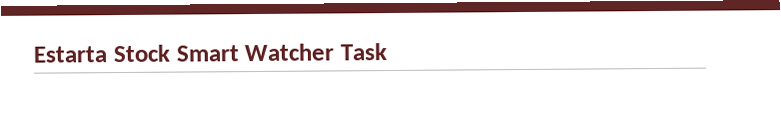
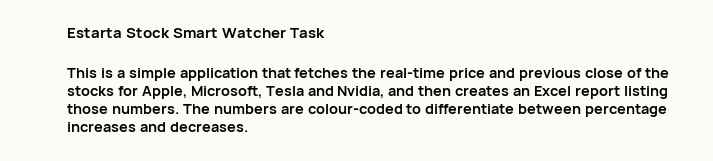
+ This is a simple application that fetches the real-time price and previous close of the stocks for Apple, Microsoft, Tesla and Nvidia, and then creates an Excel report listing those numbers. The numbers are colour-coded to differentiate between percentage increases and decreases.

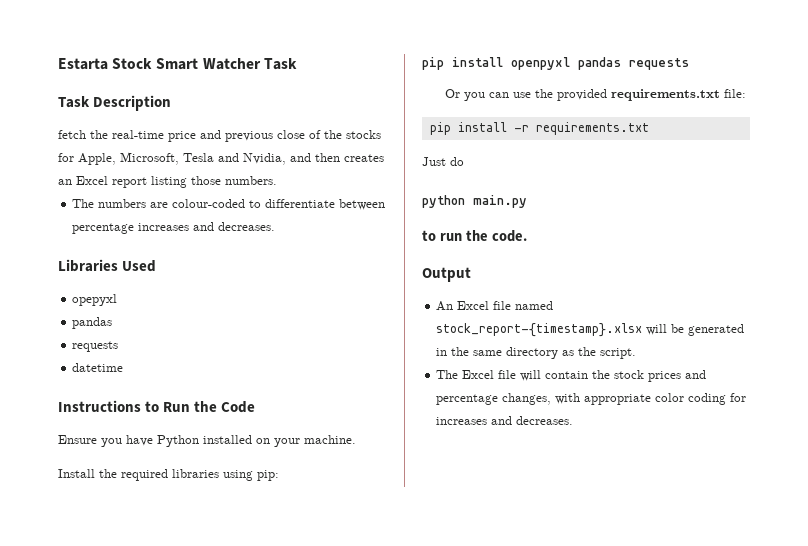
- This is a simple application that fetches the real-time price and previous close of the stocks for Apple, Microsoft, Tesla and Nvidia, and then creates an Excel report listing those numbers. The numbers are colour-coded to differentiate between percentage increases and decreases.
+ Task Description
+ fetch the real-time price and previous close of the stocks for Apple, Microsoft, Tesla and Nvidia, and then creates an Excel report listing those numbers.
+ The numbers are colour-coded to differentiate between percentage increases and decreases.
+ Libraries Used
+ opepyxl
+ pandas
+ requests
+ datetime
+ Instructions to Run the Code
+ Ensure you have Python installed on your machine.
+ Install the required libraries using pip:
+ pip install openpyxl pandas requests
+ Or you can use the provided requirements.txt file:
+ pip install -r requirements.txt
+ Just do
+ python main.py
+ to run the code.
+ Output
+ An Excel file named stock_report-{timestamp}.xlsx will be generated in the same directory as the script.
+ The Excel file will contain the stock prices and percentage changes, with appropriate color coding for increases and decreases.

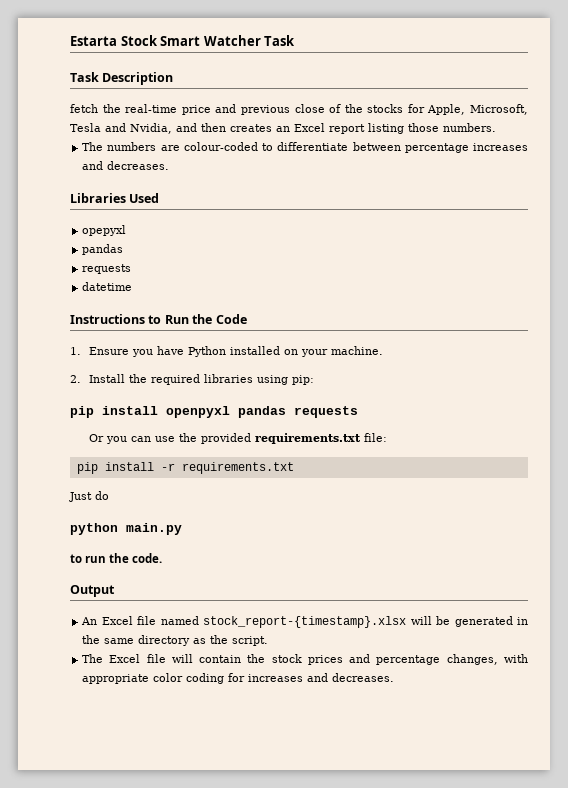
- Ensure you have Python installed on your machine.
+ 1. Ensure you have Python installed on your machine.
- Install the required libraries using pip:
+ 2. Install the required libraries using pip:

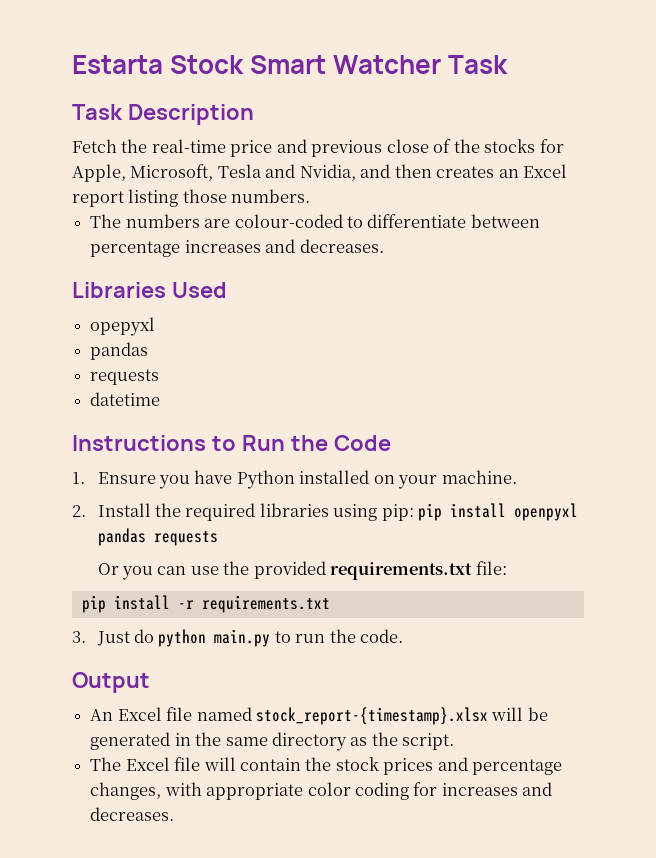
- fetch the real-time price and previous close of the stocks for Apple, Microsoft, Tesla and Nvidia, and then creates an Excel report listing those numbers.
+ Fetch the real-time price and previous close of the stocks for Apple, Microsoft, Tesla and Nvidia, and then creates an Excel report listing those numbers.
- 2. Install the required libraries using pip:
- pip install openpyxl pandas requests
+ 2. Install the required libraries using pip: pip install openpyxl pandas requests
- Just do
- python main.py
- to run the code.
+ 3. Just do python main.py to run the code.

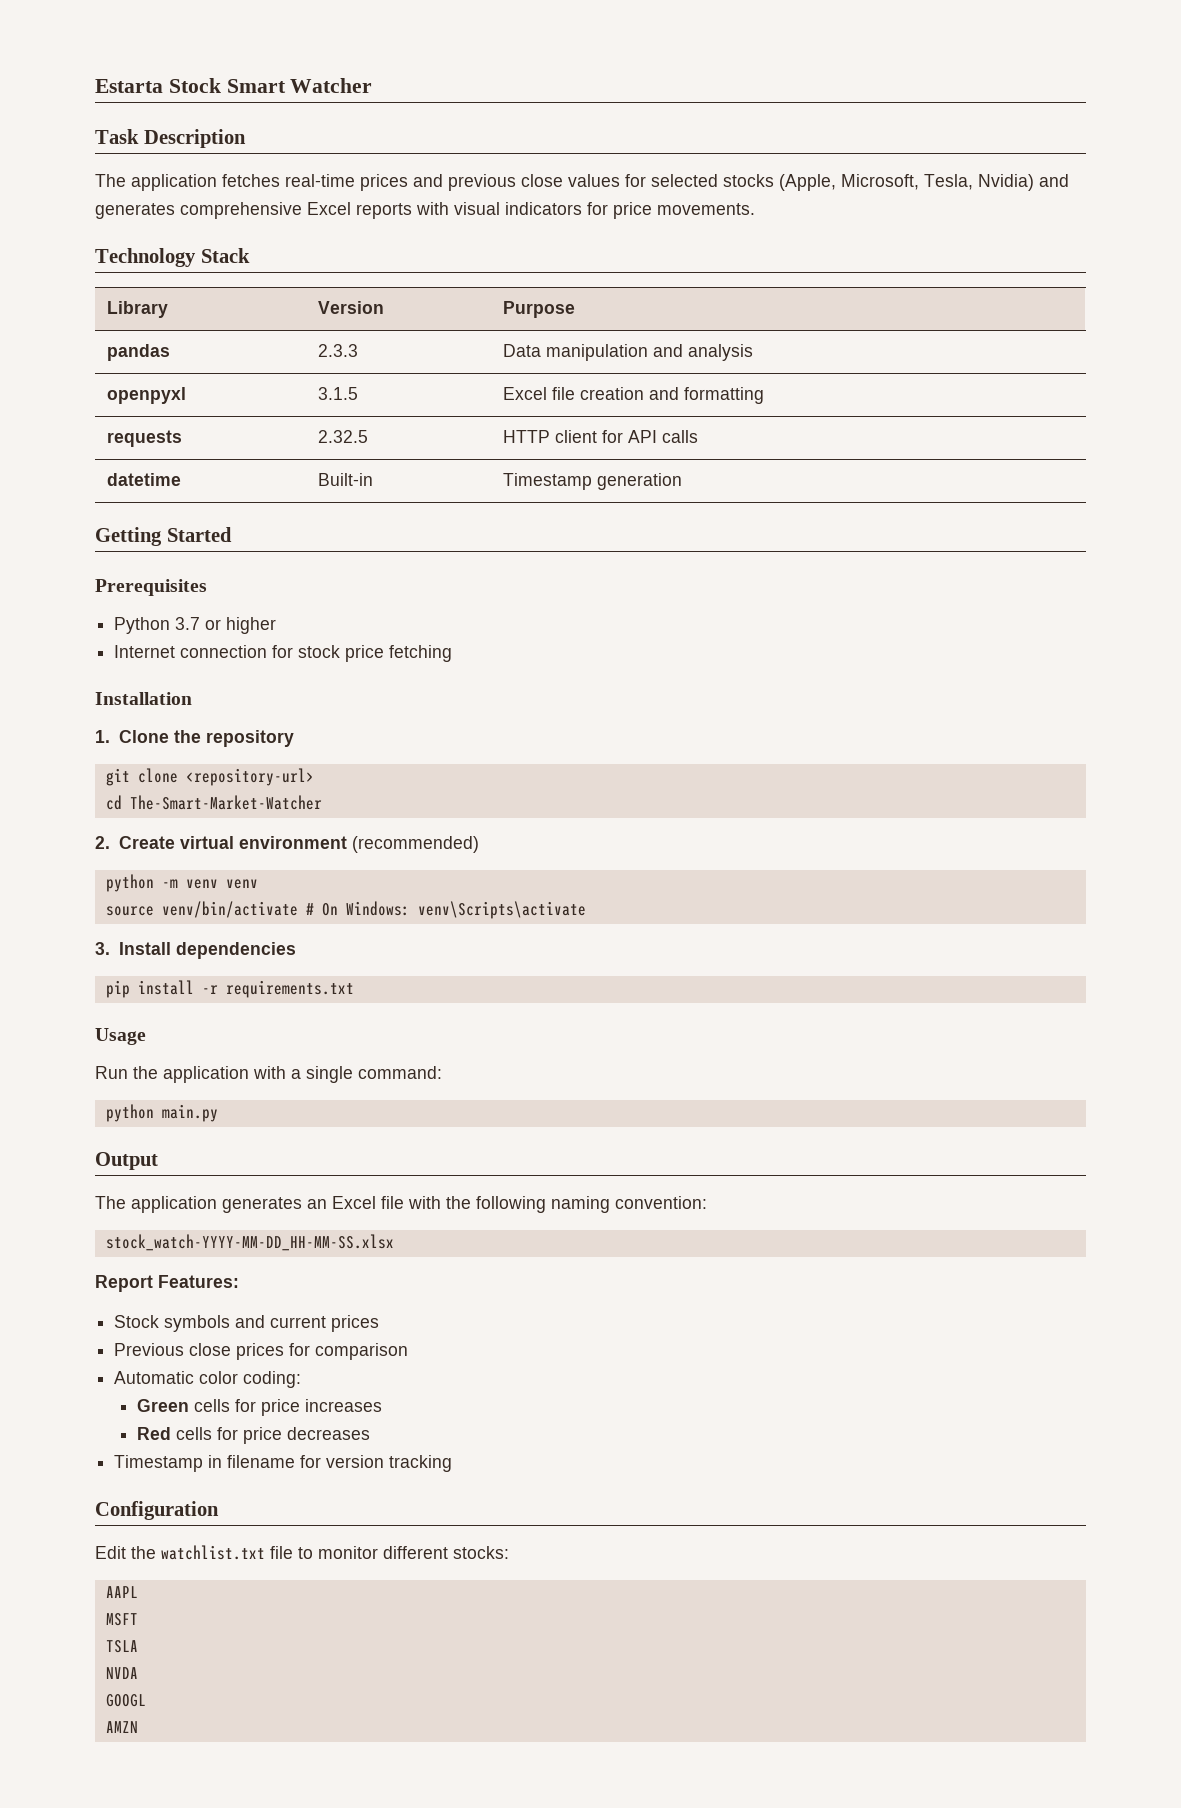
- Estarta Stock Smart Watcher Task
+ Estarta Stock Smart Watcher
- Fetch the real-time price and previous close of the stocks for Apple, Microsoft, Tesla and Nvidia, and then creates an Excel report listing those numbers.
- The numbers are colour-coded to differentiate between percentage increases and decreases.
- Libraries Used
- opepyxl
- pandas
- requests
- datetime
- Instructions to Run the Code
- 1. Ensure you have Python installed on your machine.
- 2. Install the required libraries using pip: pip install openpyxl pandas requests
- Or you can use the provided requirements.txt file:
+ The application fetches real-time prices and previous close values for selected stocks (Apple, Microsoft, Tesla, Nvidia) and generates comprehensive Excel reports with visual indicators for price movements.
+ Technology Stack
+ Library | Version | Purpose
+ pandas | 2.3.3 | Data manipulation and analysis
+ openpyxl | 3.1.5 | Excel file creation and formatting
+ requests | 2.32.5 | HTTP client for API calls
+ datetime | Built-in | Timestamp generation
+ Getting Started
+ Prerequisites
+ Python 3.7 or higher
+ Internet connection for stock price fetching
+ Installation
+ 1. Clone the repository
+ git clone <repository-url>
+ cd The-Smart-Market-Watcher
+ 2. Create virtual environment (recommended)
+ python -m venv venv
+ source venv/bin/activate # On Windows: venv\Scripts\activate
+ 3. Install dependencies
  pip install -r requirements.txt
- 3. Just do python main.py to run the code.
+ Usage
+ Run the application with a single command:
+ python main.py
  Output
- An Excel file named stock_report-{timestamp}.xlsx will be generated in the same directory as the script.
- The Excel file will contain the stock prices and percentage changes, with appropriate color coding for increases and decreases.
+ The application generates an Excel file with the following naming convention:
+ stock_watch-YYYY-MM-DD_HH-MM-SS.xlsx
+ Report Features:
+ Stock symbols and current prices
+ Previous close prices for comparison
+ Automatic color coding:
+ Green cells for price increases
+ Red cells for price decreases
+ Timestamp in filename for version tracking
+ Configuration
+ Edit the watchlist.txt file to monitor different stocks:
+ AAPL
+ MSFT
+ TSLA
+ NVDA
+ GOOGL
+ AMZN

